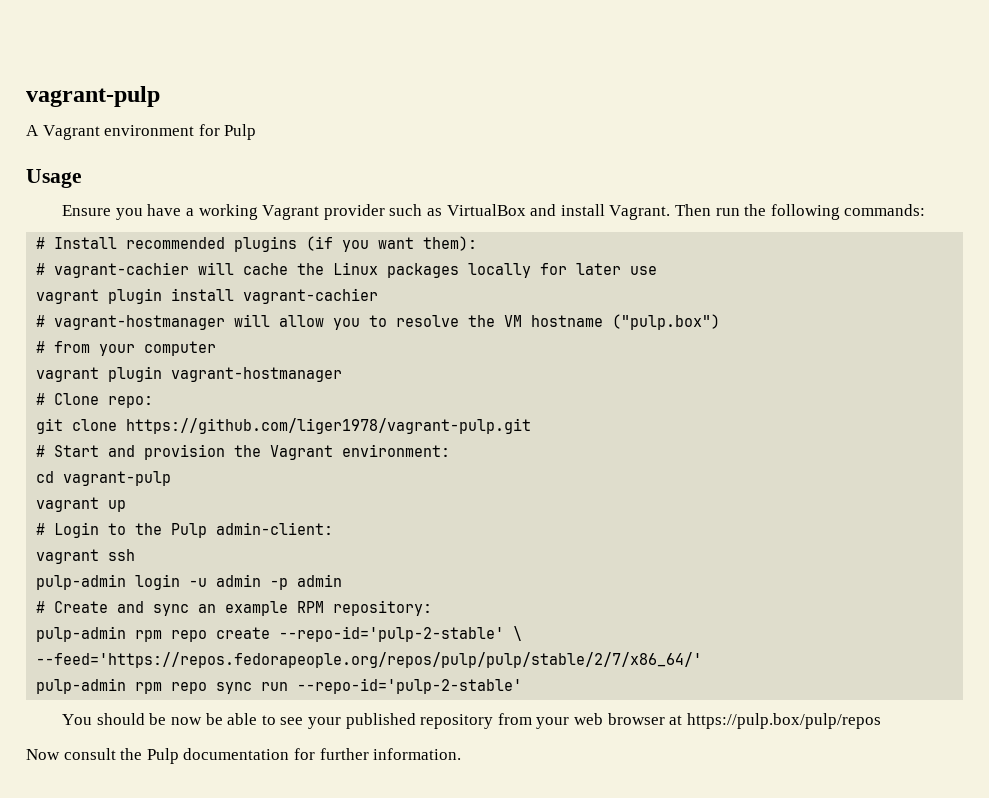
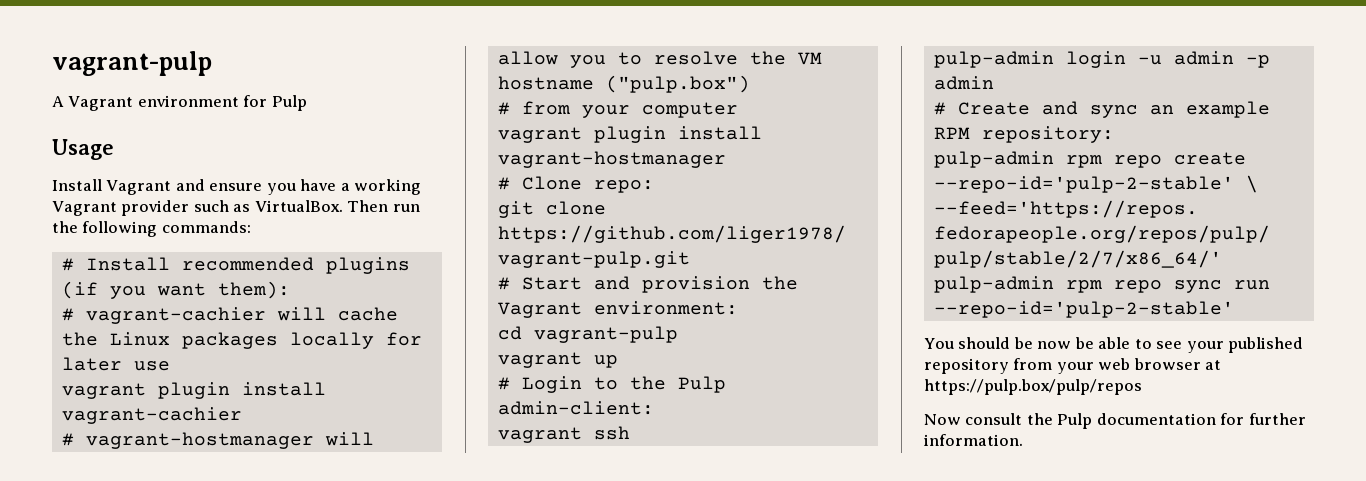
- Ensure you have a working Vagrant provider such as VirtualBox and install Vagrant.
+ Install Vagrant and ensure you have a working Vagrant provider such as VirtualBox.
- vagrant plugin vagrant-hostmanager
+ vagrant plugin install vagrant-hostmanager

